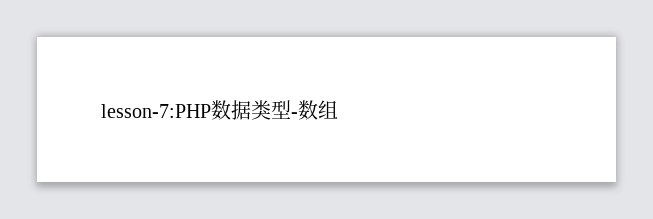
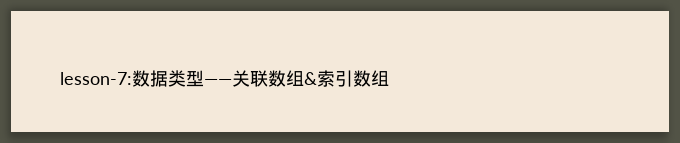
- lesson-7:PHP数据类型-数组
+ lesson-7:数据类型——关联数组&索引数组

